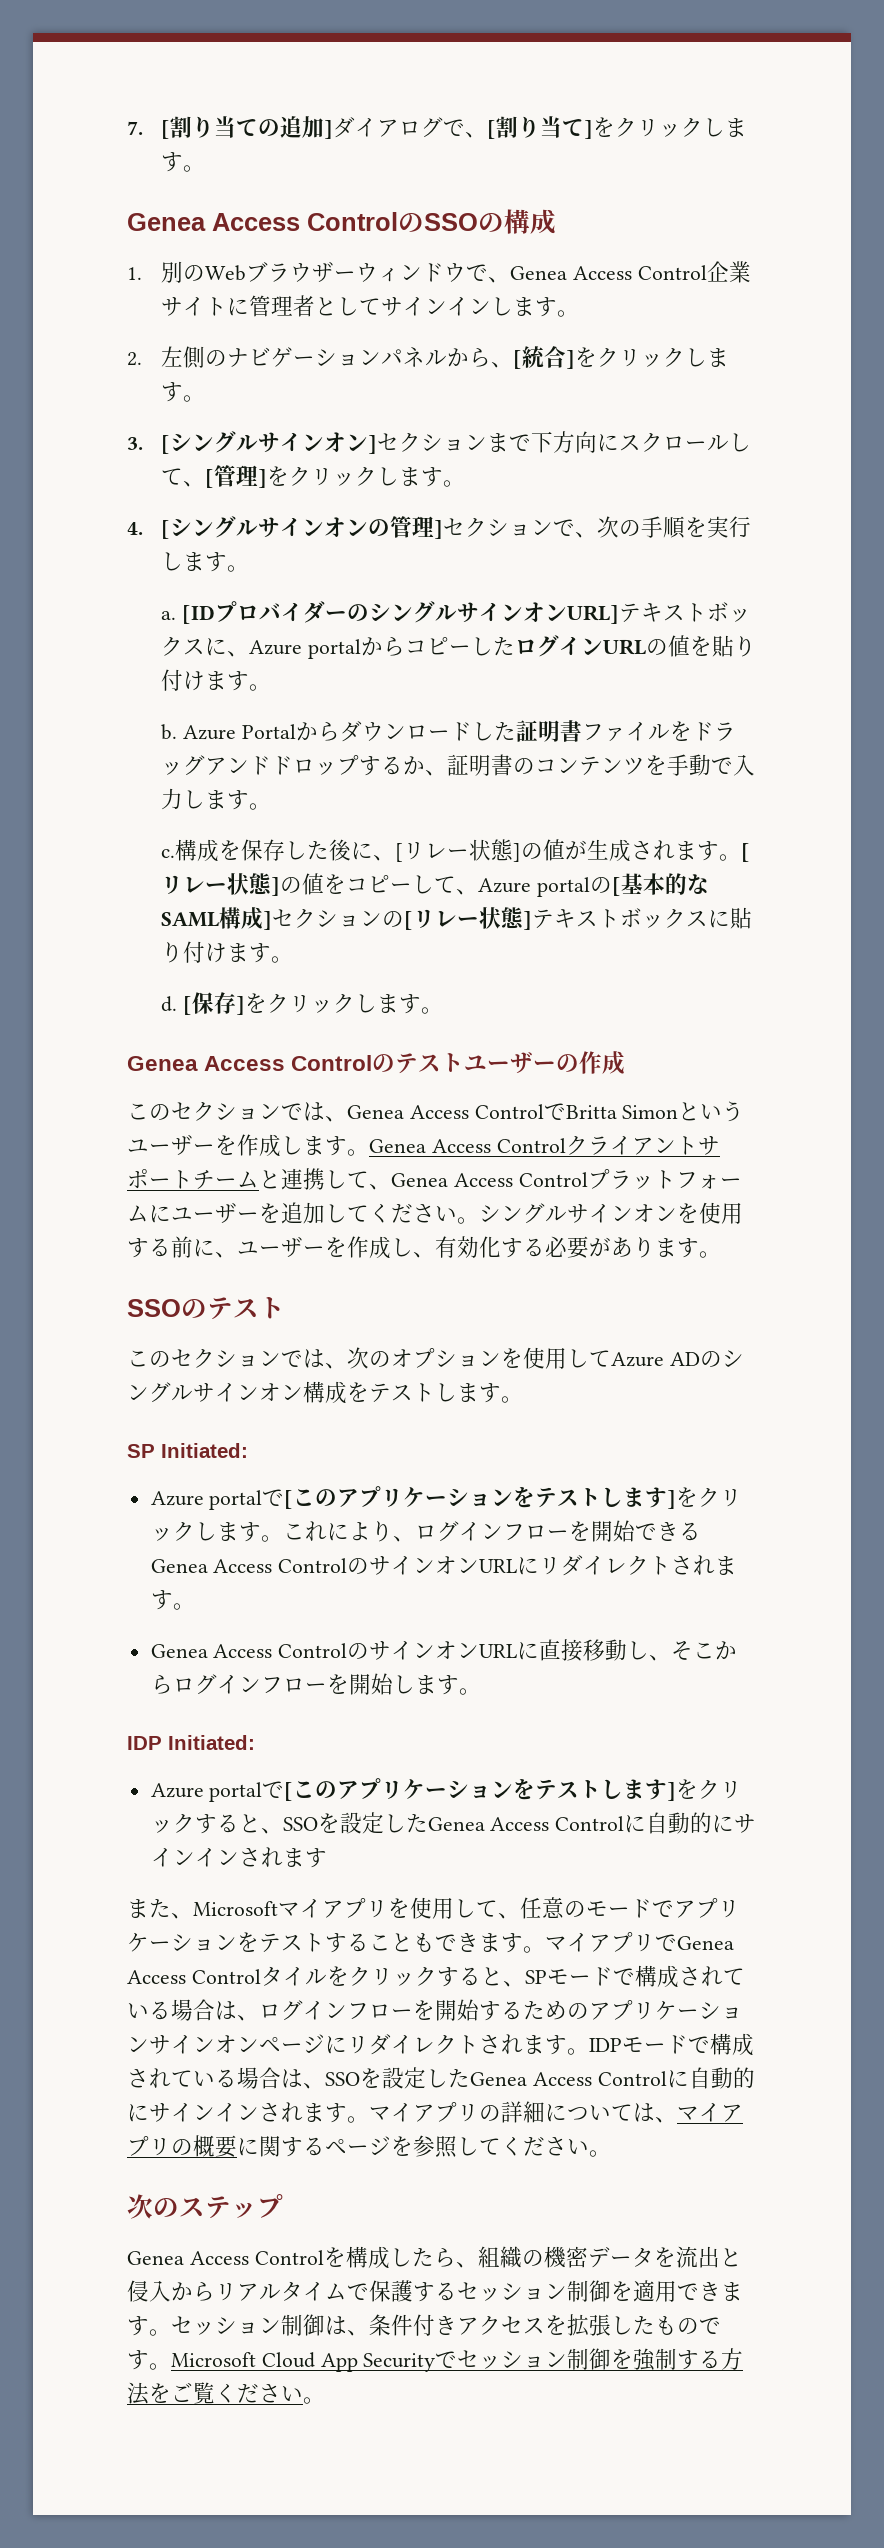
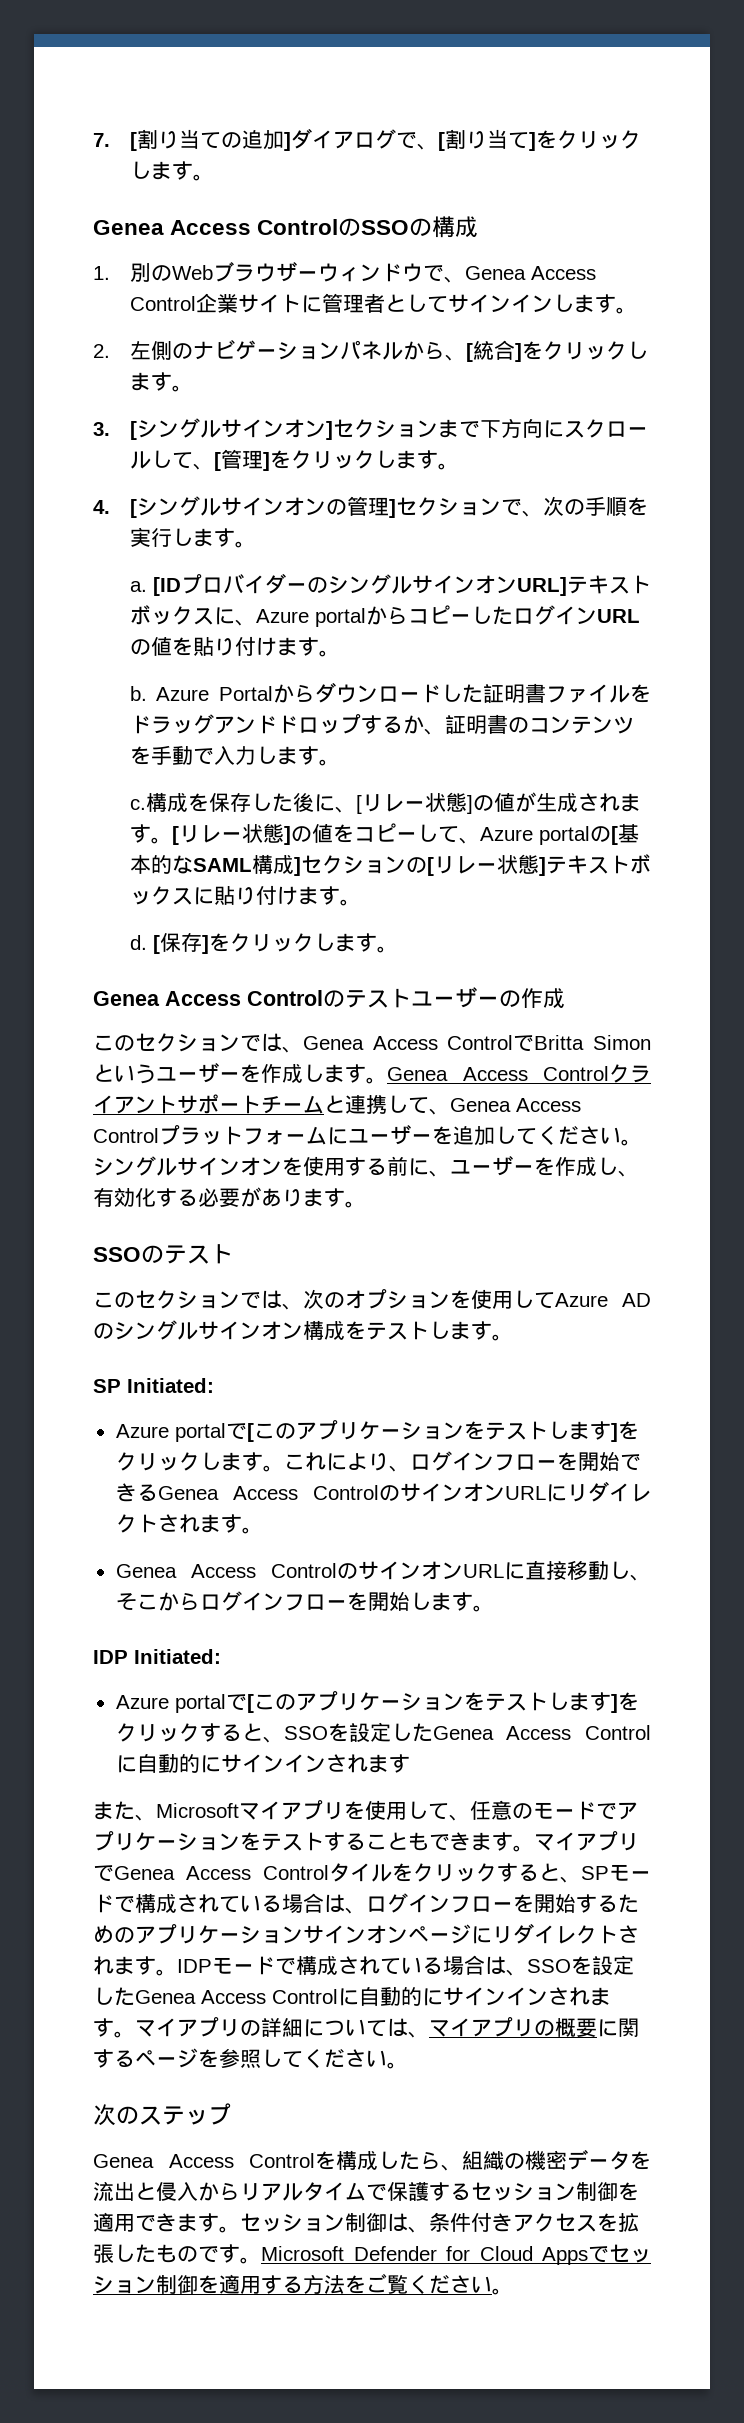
- Microsoft Cloud App Securityでセッション制御を強制する方法をご覧ください。
+ Microsoft Defender for Cloud Appsでセッション制御を適用する方法をご覧ください。

